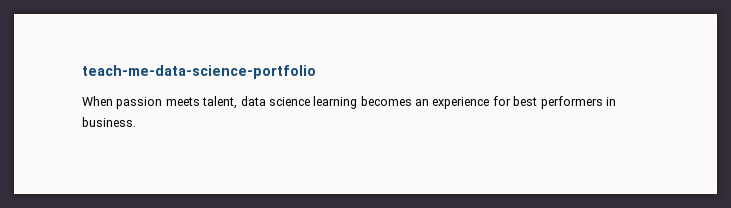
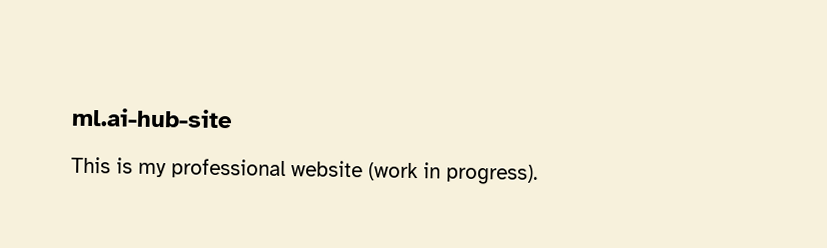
- teach-me-data-science-portfolio
- When passion meets talent, data science learning becomes an experience for best performers in business.
+ ml.ai-hub-site
+ This is my professional website (work in progress).

